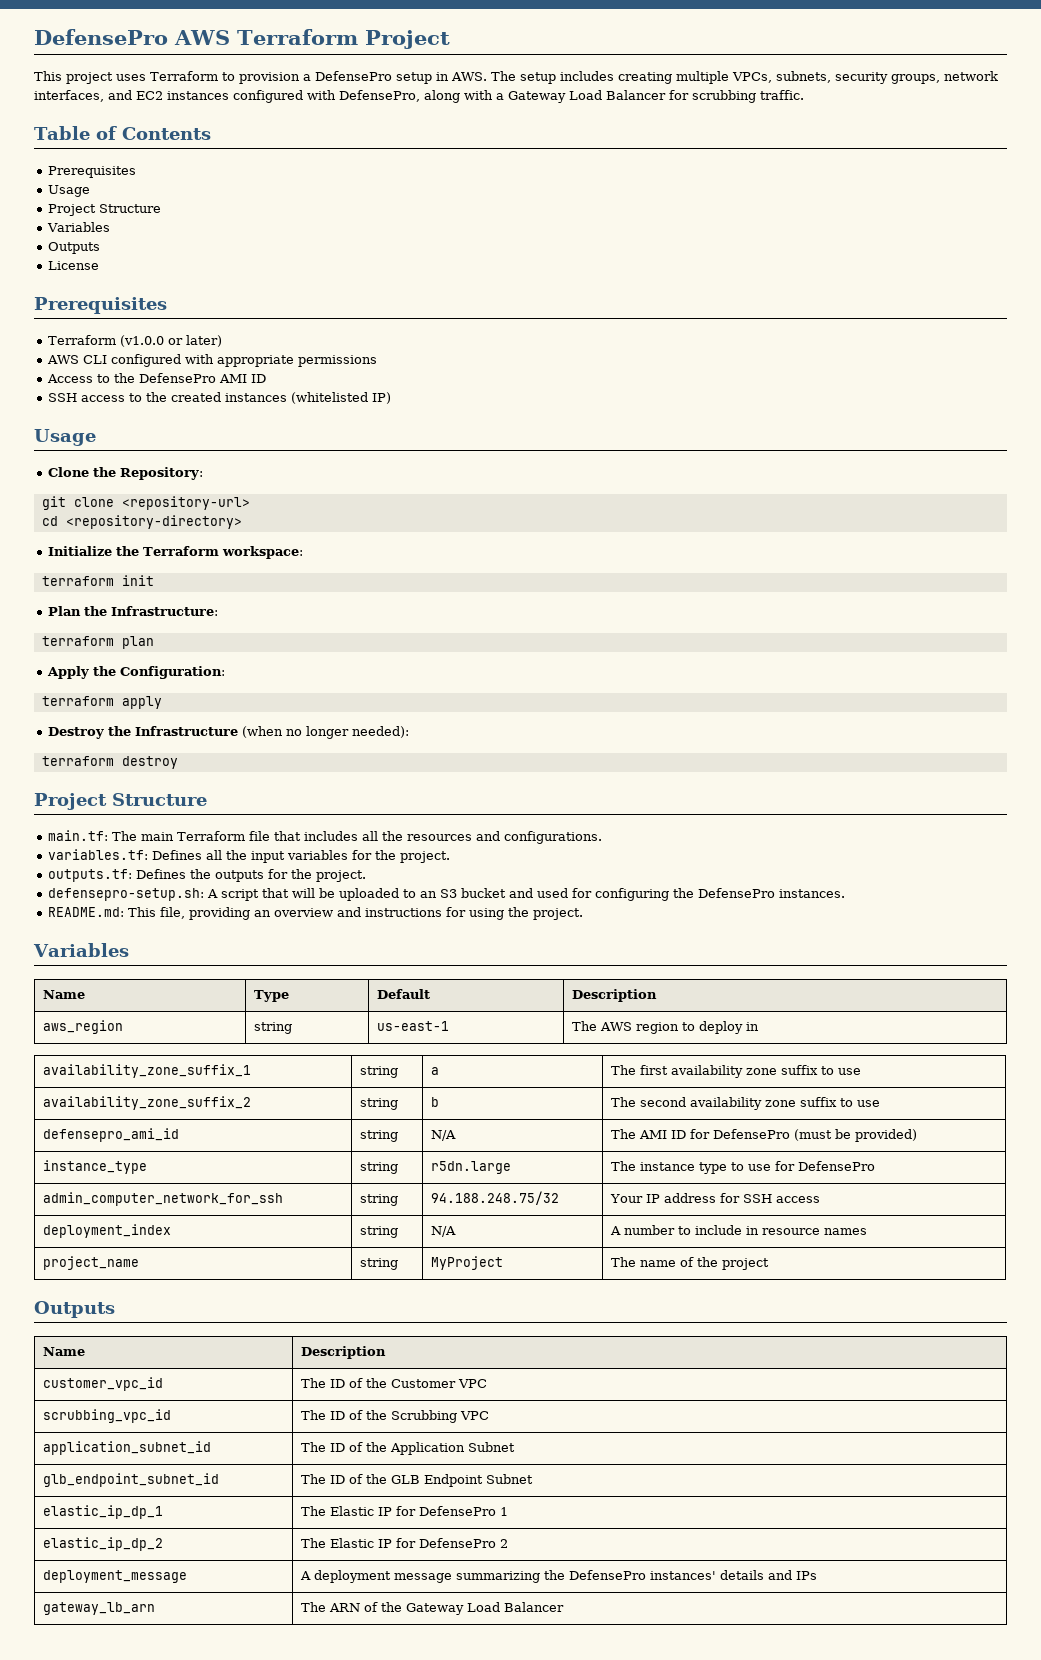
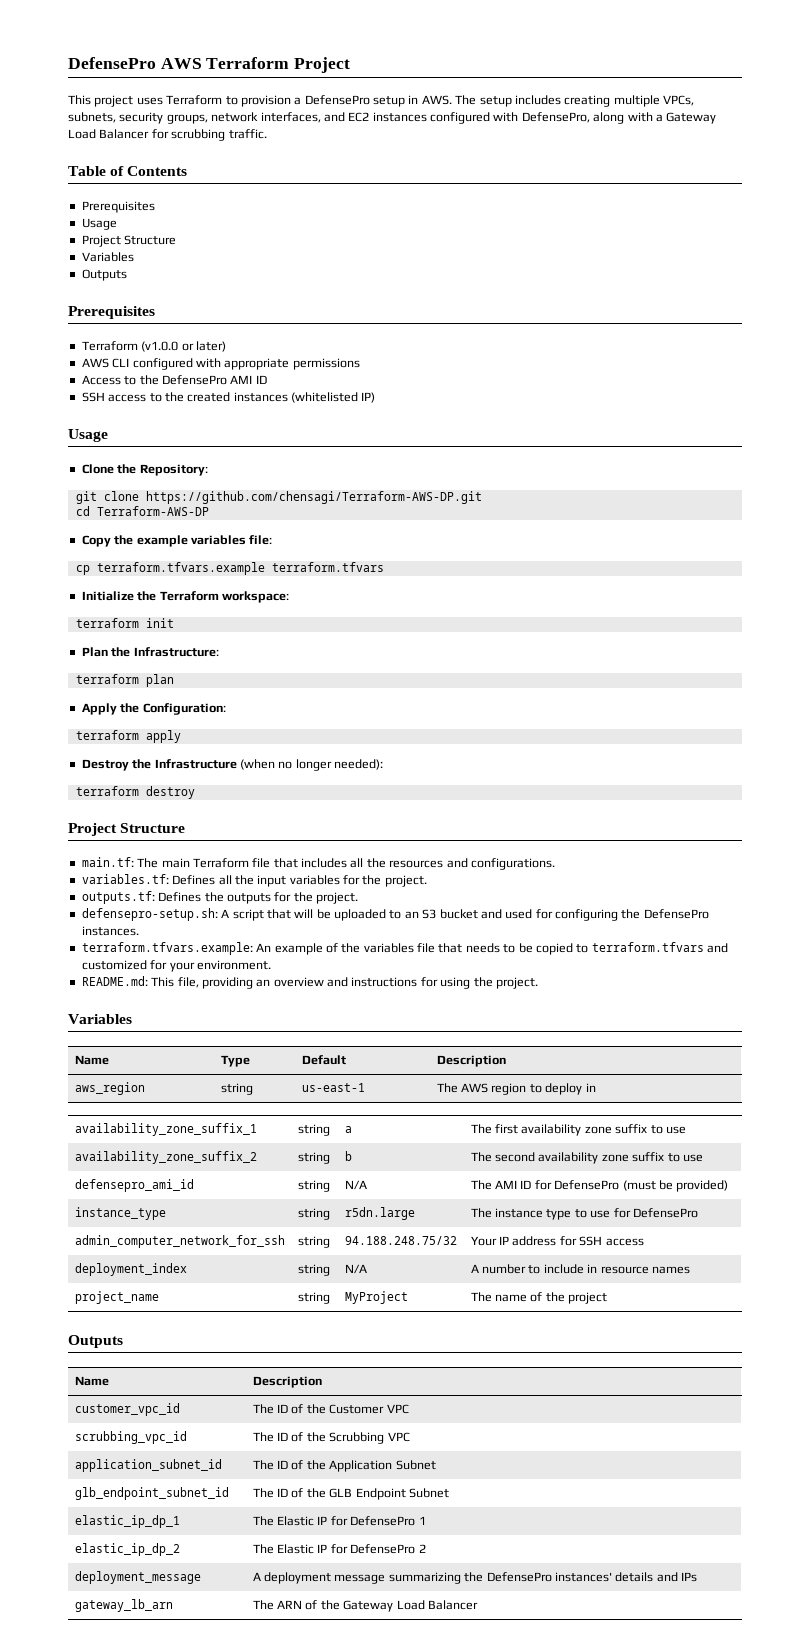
- License
- git clone <repository-url>
+ git clone https://github.com/chensagi/Terraform-AWS-DP.git
- cd <repository-directory>
+ cd Terraform-AWS-DP
+ Copy the example variables file:
+ cp terraform.tfvars.example terraform.tfvars
+ terraform.tfvars.example: An example of the variables file that needs to be copied to terraform.tfvars and customized for your environment.

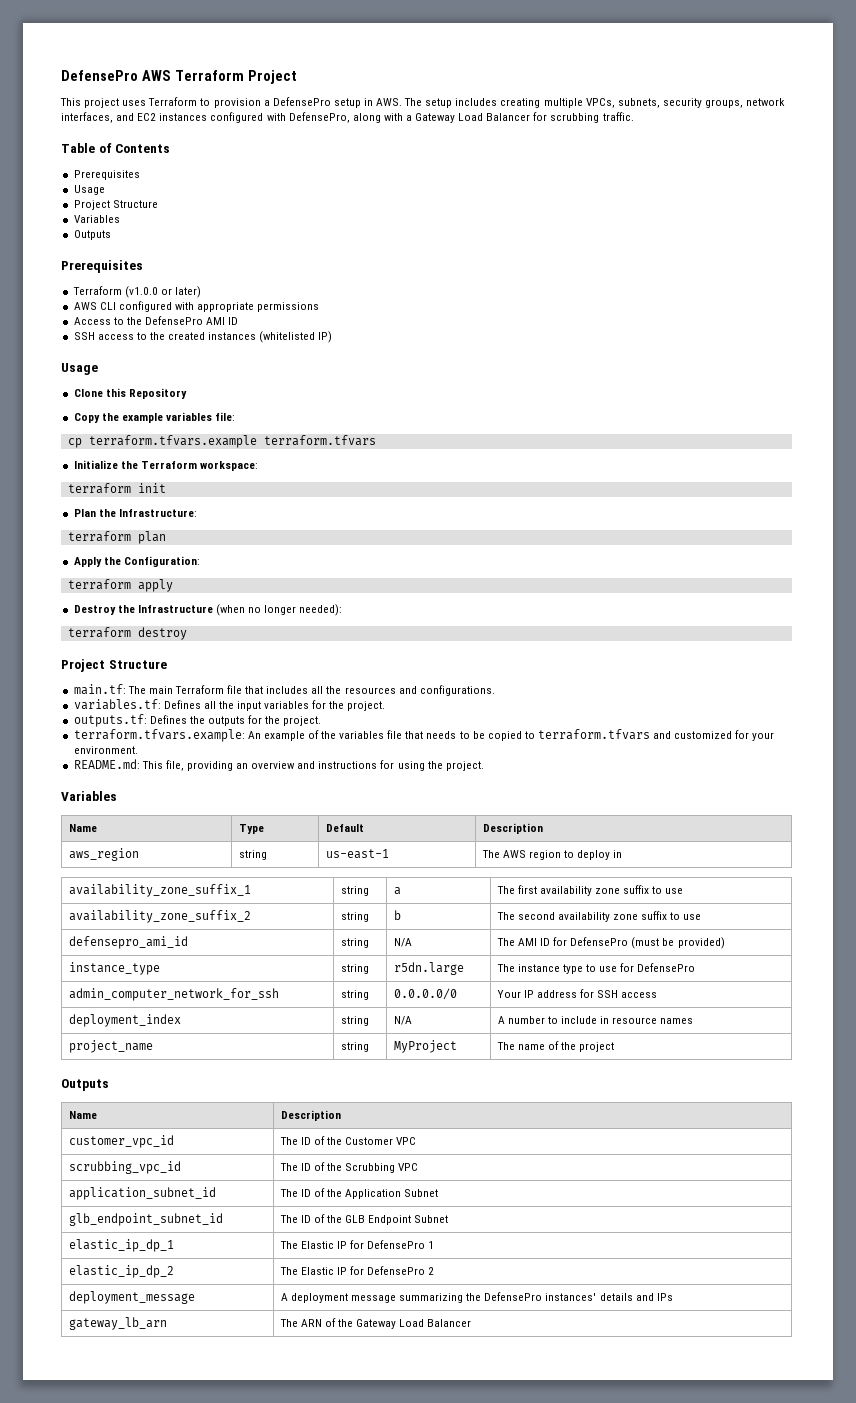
- Clone the Repository:
- git clone https://github.com/chensagi/Terraform-AWS-DP.git
- cd Terraform-AWS-DP
+ Clone this Repository
- defensepro-setup.sh: A script that will be uploaded to an S3 bucket and used for configuring the DefensePro instances.
- admin_computer_network_for_ssh | string | 94.188.248.75/32 | Your IP address for SSH access
+ admin_computer_network_for_ssh | string | 0.0.0.0/0 | Your IP address for SSH access

